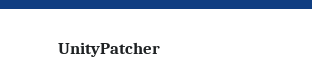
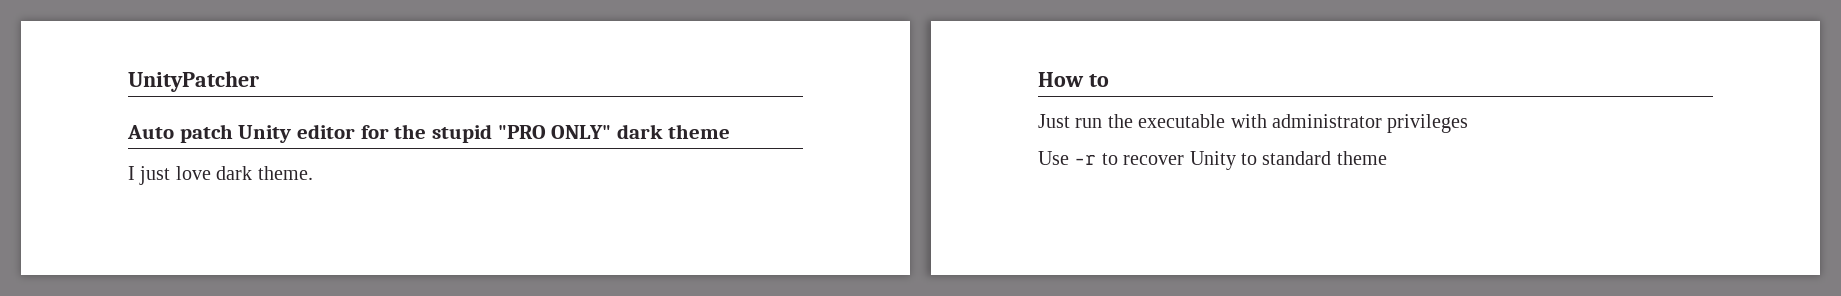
+ Auto patch Unity editor for the stupid "PRO ONLY" dark theme
+ I just love dark theme.
+ How to
+ Just run the executable with administrator privileges
+ Use -r to recover Unity to standard theme

